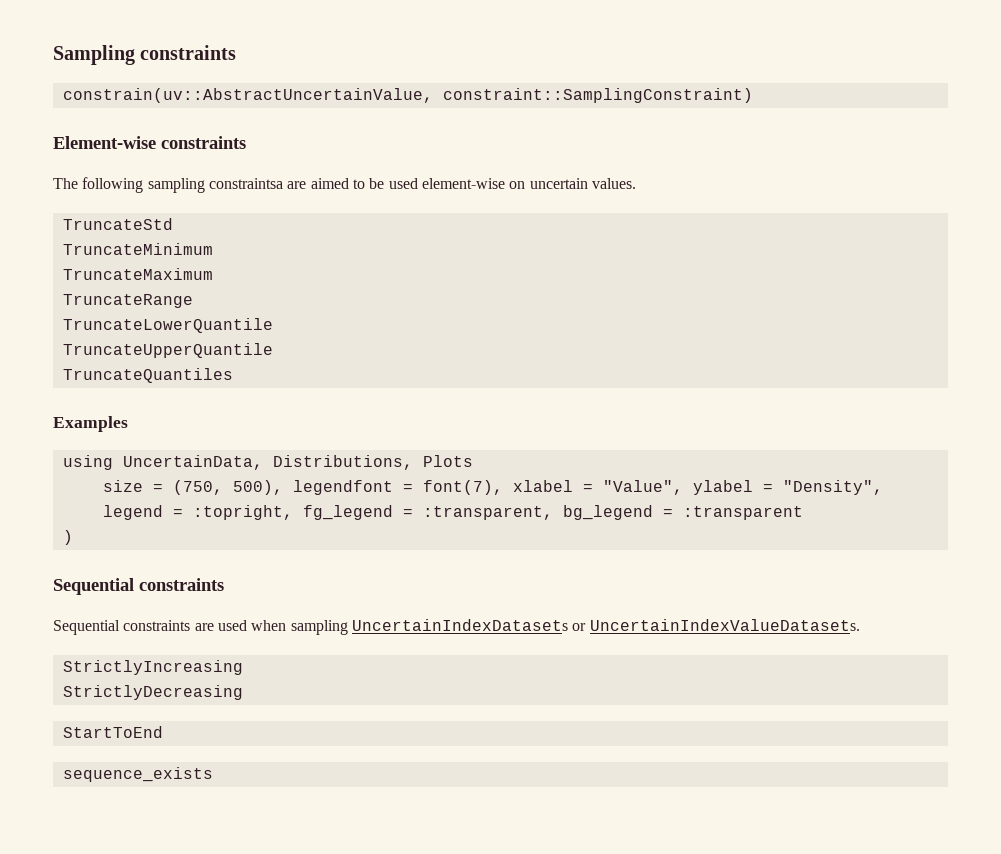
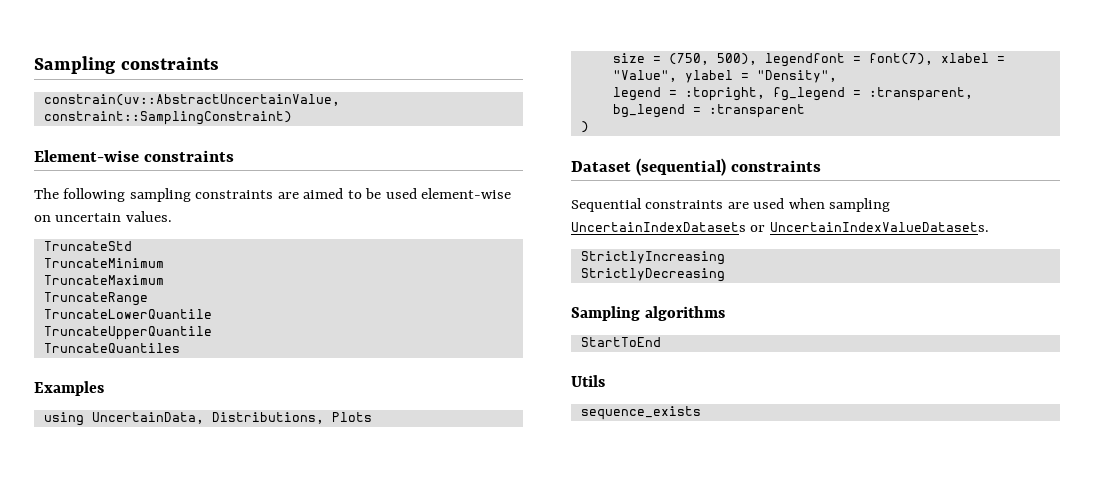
- The following sampling constraintsa are aimed to be used element-wise on uncertain values.
+ The following sampling constraints are aimed to be used element-wise on uncertain values.
  )
- Sequential constraints
+ Dataset (sequential) constraints
+ Sampling algorithms
+ Utils

